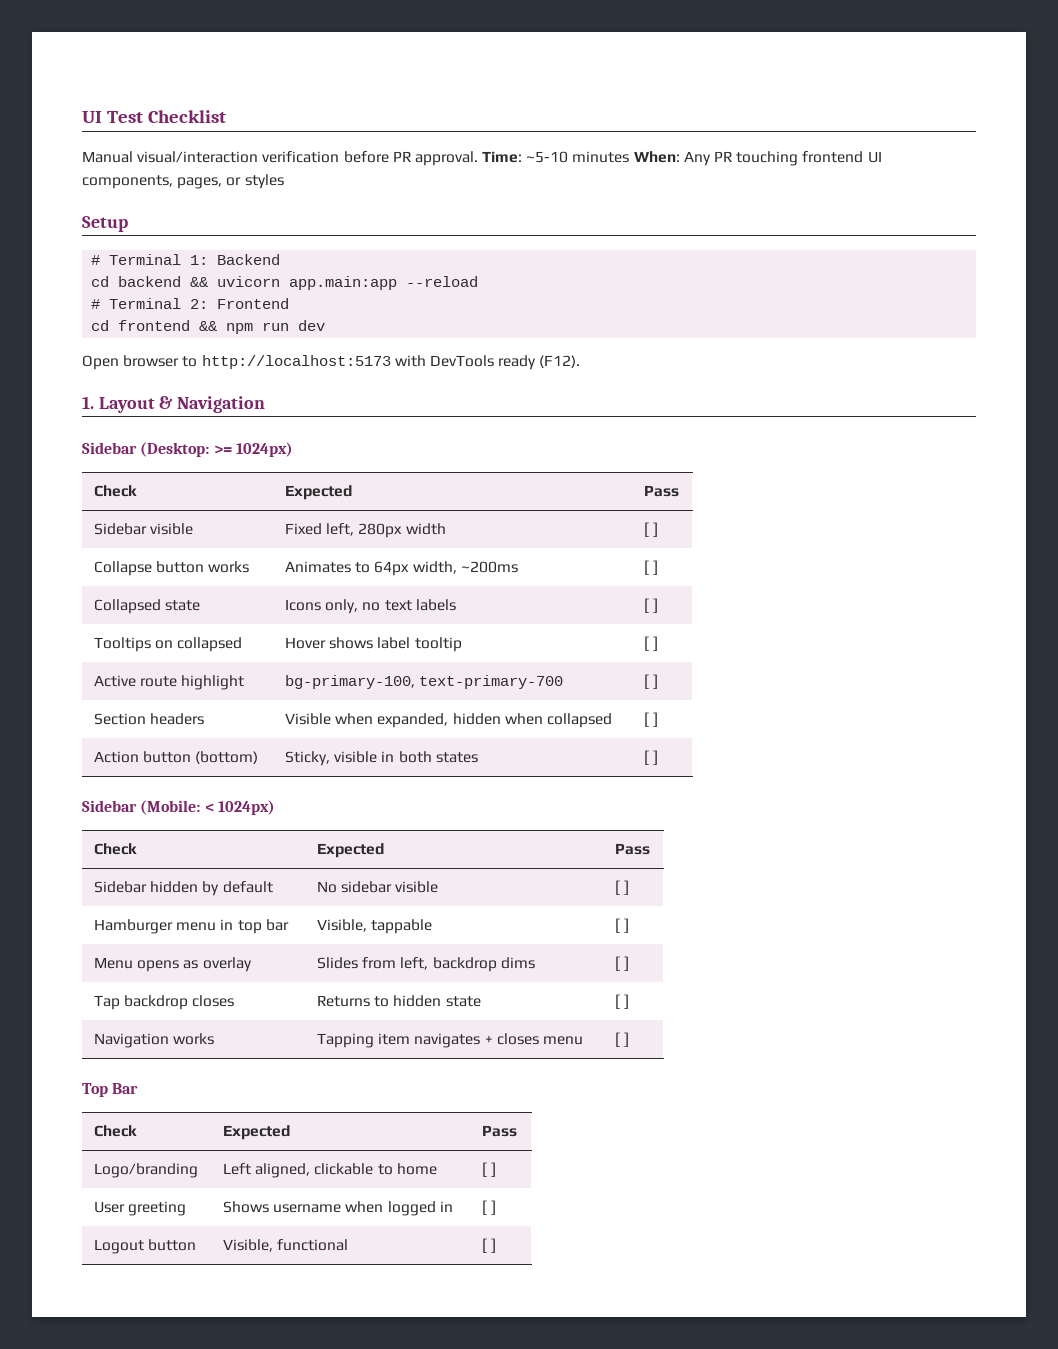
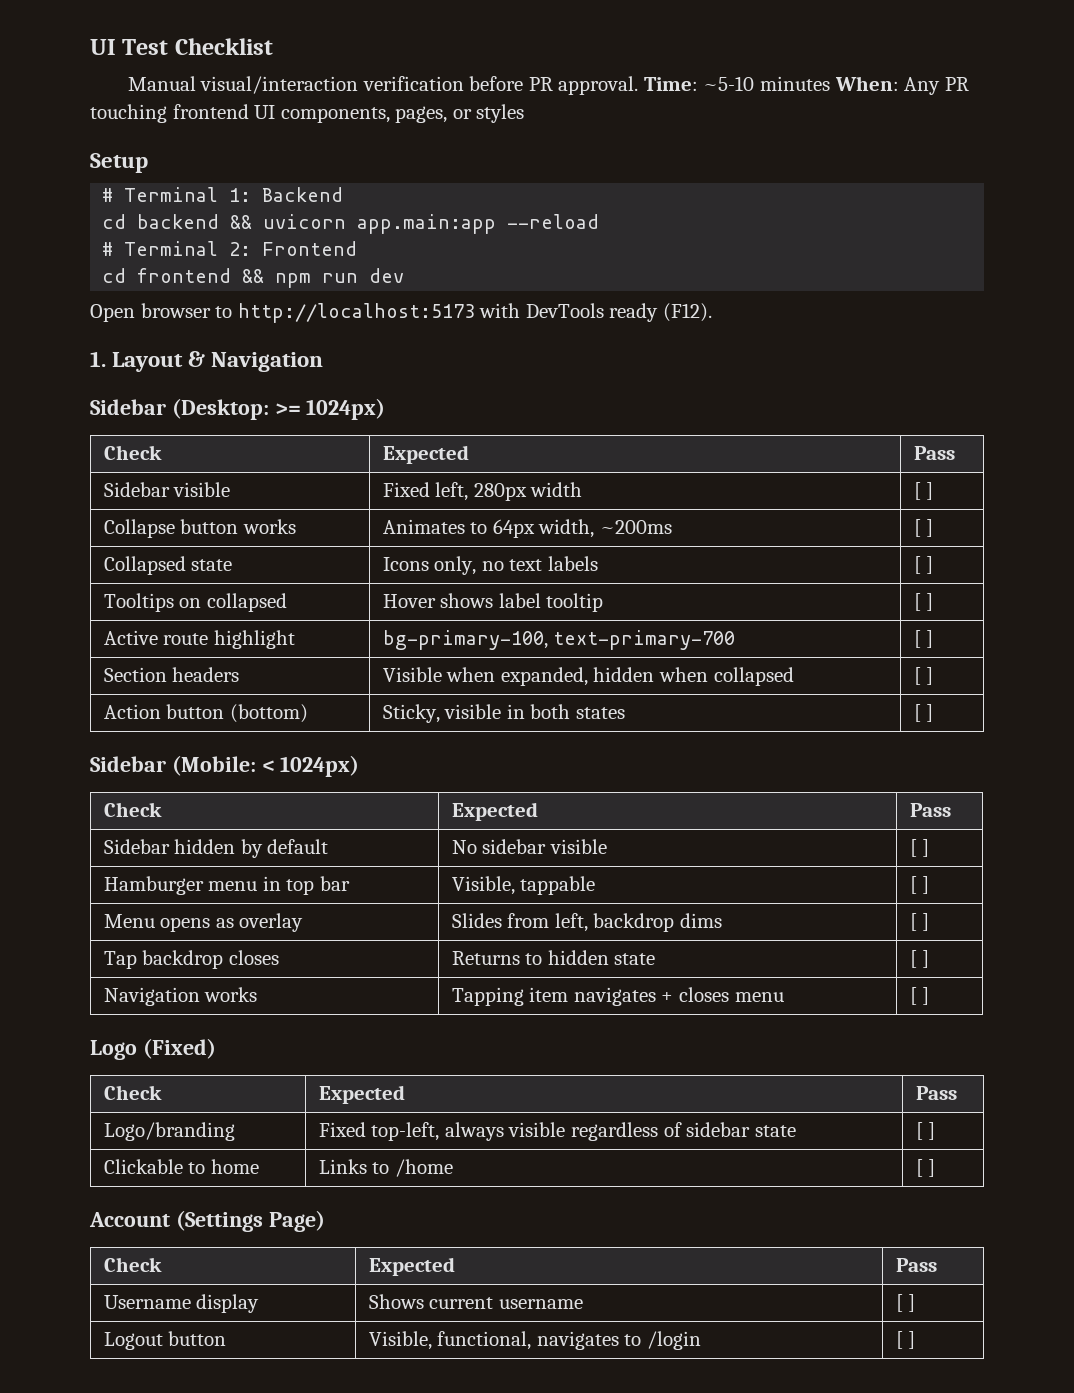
- Top Bar
+ Logo (Fixed)
- Logo/branding | Left aligned, clickable to home | [ ]
- User greeting | Shows username when logged in | [ ]
+ Logo/branding | Fixed top-left, always visible regardless of sidebar state | [ ]
+ Clickable to home | Links to /home | [ ]
+ Account (Settings Page)
+ Check | Expected | Pass
+ Username display | Shows current username | [ ]
- Logout button | Visible, functional | [ ]
+ Logout button | Visible, functional, navigates to /login | [ ]

